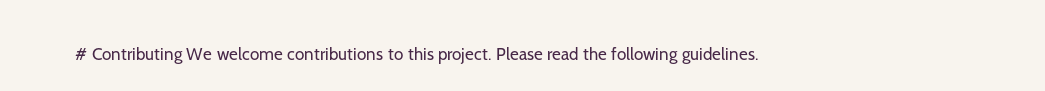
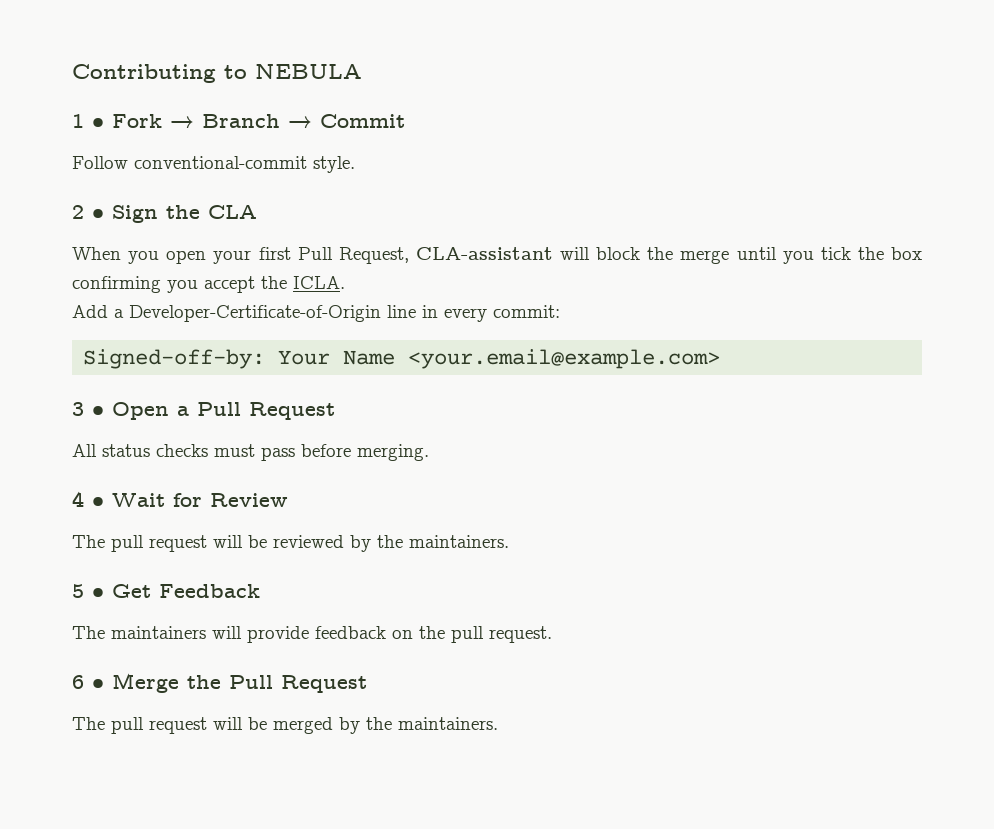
- # Contributing We welcome contributions to this project. Please read the following guidelines.
+ Contributing to NEBULA
+ 1 • Fork → Branch → Commit
+ Follow conventional-commit style.
+ 2 • Sign the CLA
+ When you open your first Pull Request, CLA-assistant will block the merge until you tick the box confirming you accept the ICLA.
+ Add a Developer-Certificate-of-Origin line in every commit:
+ Signed-off-by: Your Name <your.email@example.com>
+ 3 • Open a Pull Request
+ All status checks must pass before merging.
+ 4 • Wait for Review
+ The pull request will be reviewed by the maintainers.
+ 5 • Get Feedback
+ The maintainers will provide feedback on the pull request.
+ 6 • Merge the Pull Request
+ The pull request will be merged by the maintainers.

